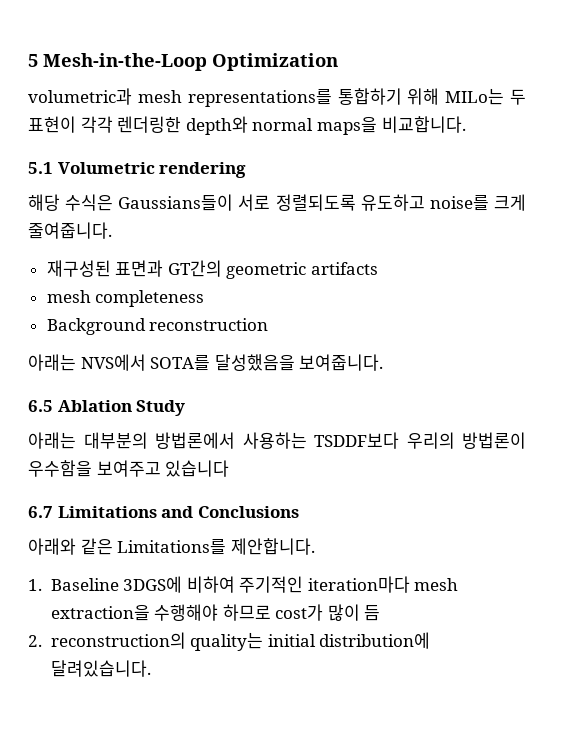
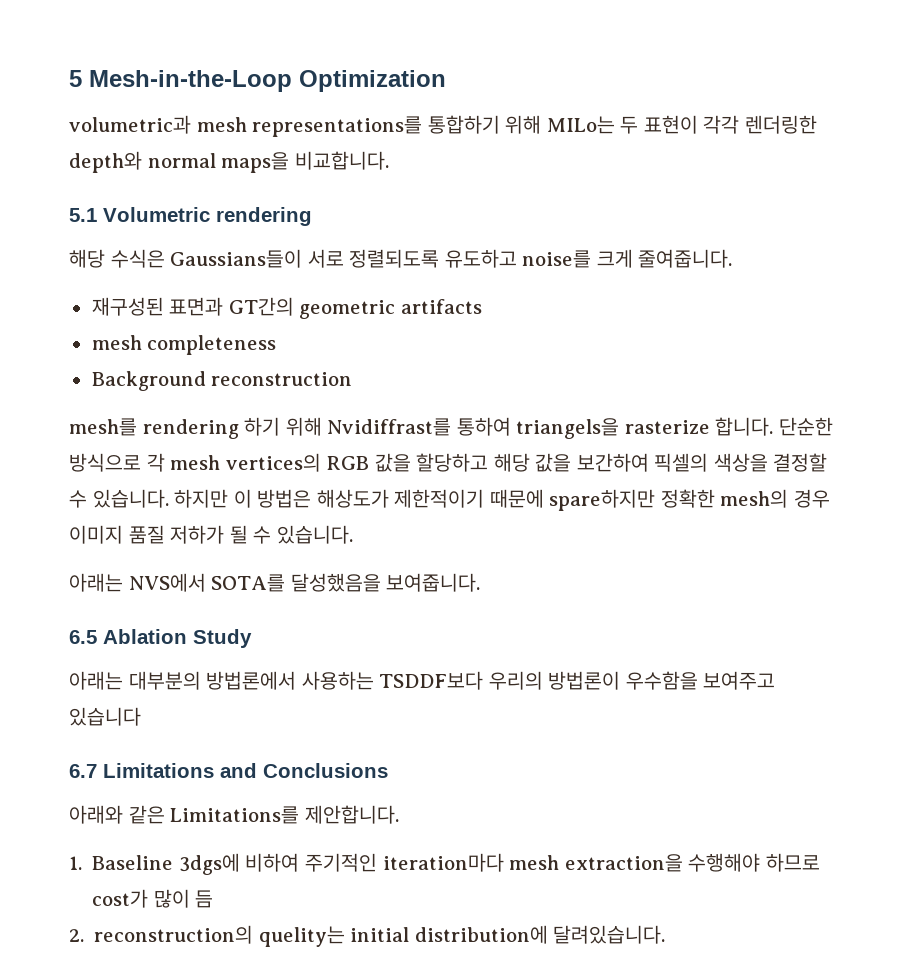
+ mesh를 rendering 하기 위해 Nvidiffrast를 통하여 triangels을 rasterize 합니다. 단순한 방식으로 각 mesh vertices의 RGB 값을 할당하고 해당 값을 보간하여 픽셀의 색상을 결정할 수 있습니다. 하지만 이 방법은 해상도가 제한적이기 때문에 spare하지만 정확한 mesh의 경우 이미지 품질 저하가 될 수 있습니다.
- 1. Baseline 3DGS에 비하여 주기적인 iteration마다 mesh extraction을 수행해야 하므로 cost가 많이 듬
+ 1. Baseline 3dgs에 비하여 주기적인 iteration마다 mesh extraction을 수행해야 하므로 cost가 많이 듬
- 2. reconstruction의 quality는 initial distribution에 달려있습니다.
+ 2. reconstruction의 quelity는 initial distribution에 달려있습니다.

